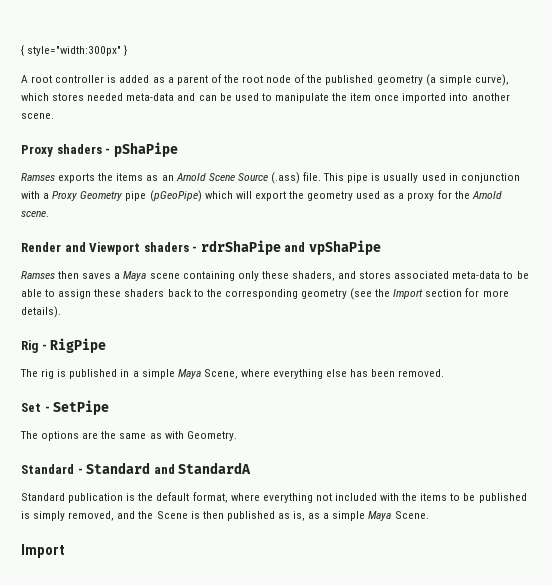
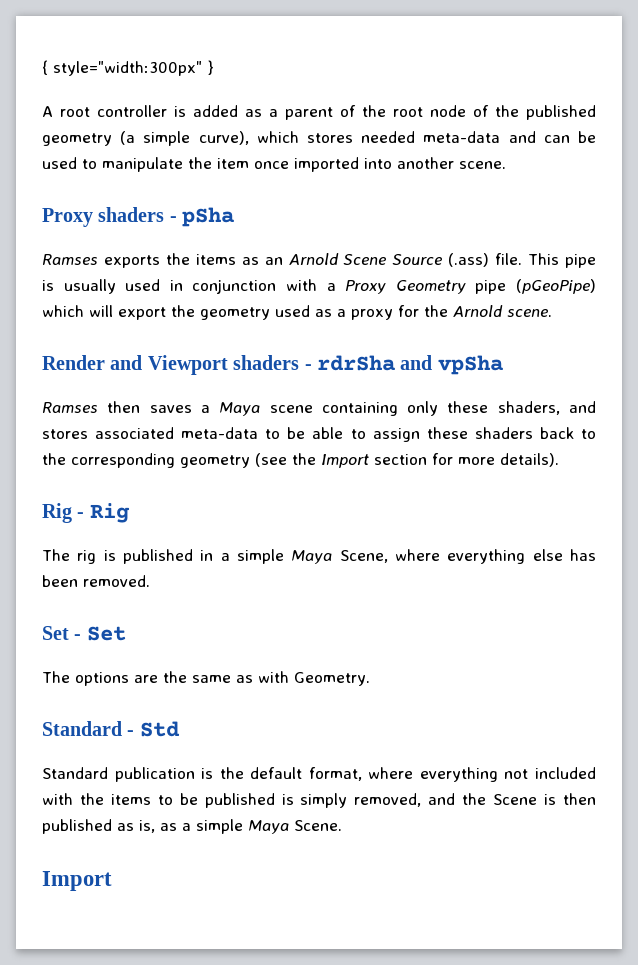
- Proxy shaders - pShaPipe
+ Proxy shaders - pSha
- Render and Viewport shaders - rdrShaPipe and vpShaPipe
+ Render and Viewport shaders - rdrSha and vpSha
- Rig - RigPipe
+ Rig - Rig
- Set - SetPipe
+ Set - Set
- Standard - Standard and StandardA
+ Standard - Std

